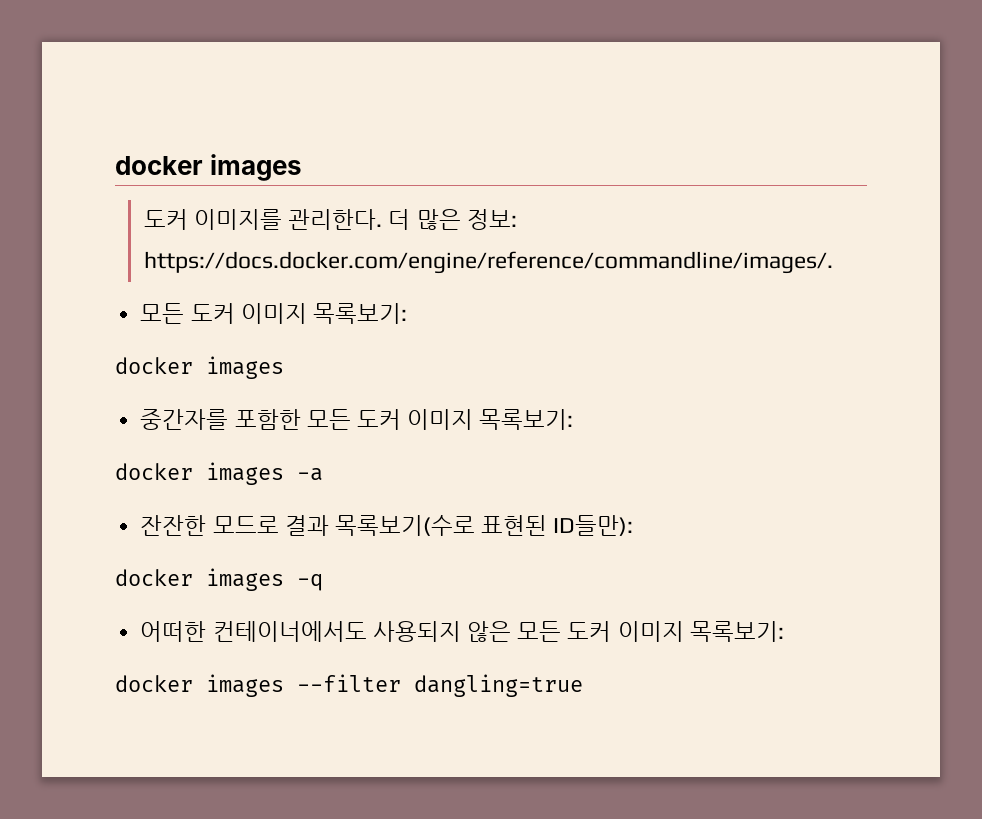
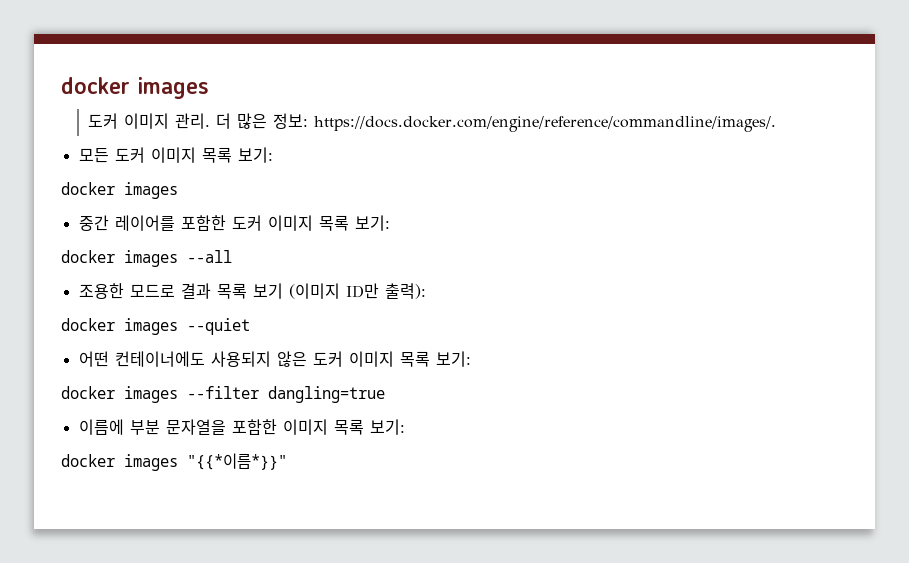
- 도커 이미지를 관리한다.
+ 도커 이미지 관리.
  더 많은 정보: https://docs.docker.com/engine/reference/commandline/images/.
- 모든 도커 이미지 목록보기:
+ 모든 도커 이미지 목록 보기:
  docker images
- 중간자를 포함한 모든 도커 이미지 목록보기:
- docker images -a
- 잔잔한 모드로 결과 목록보기(수로 표현된 ID들만):
- docker images -q
- 어떠한 컨테이너에서도 사용되지 않은 모든 도커 이미지 목록보기:
+ 중간 레이어를 포함한 도커 이미지 목록 보기:
+ docker images --all
+ 조용한 모드로 결과 목록 보기 (이미지 ID만 출력):
+ docker images --quiet
+ 어떤 컨테이너에도 사용되지 않은 도커 이미지 목록 보기:
+ 이름에 부분 문자열을 포함한 이미지 목록 보기:
+ docker images "{{*이름*}}"

